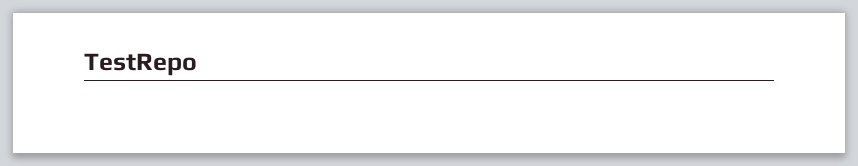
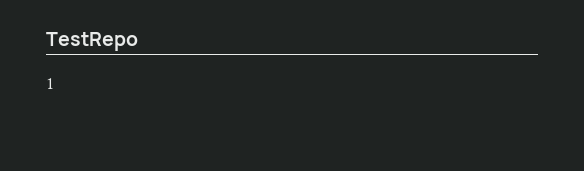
+ 1

